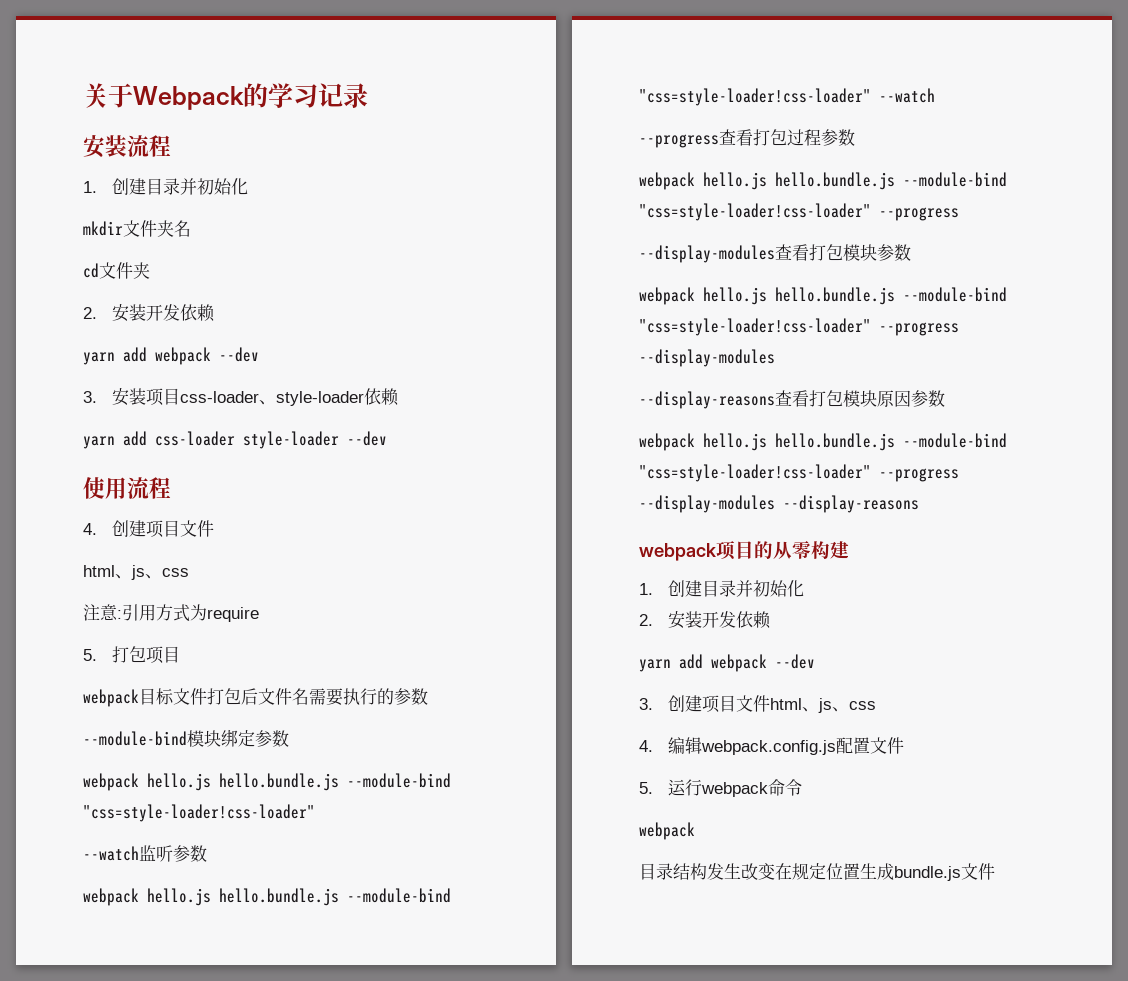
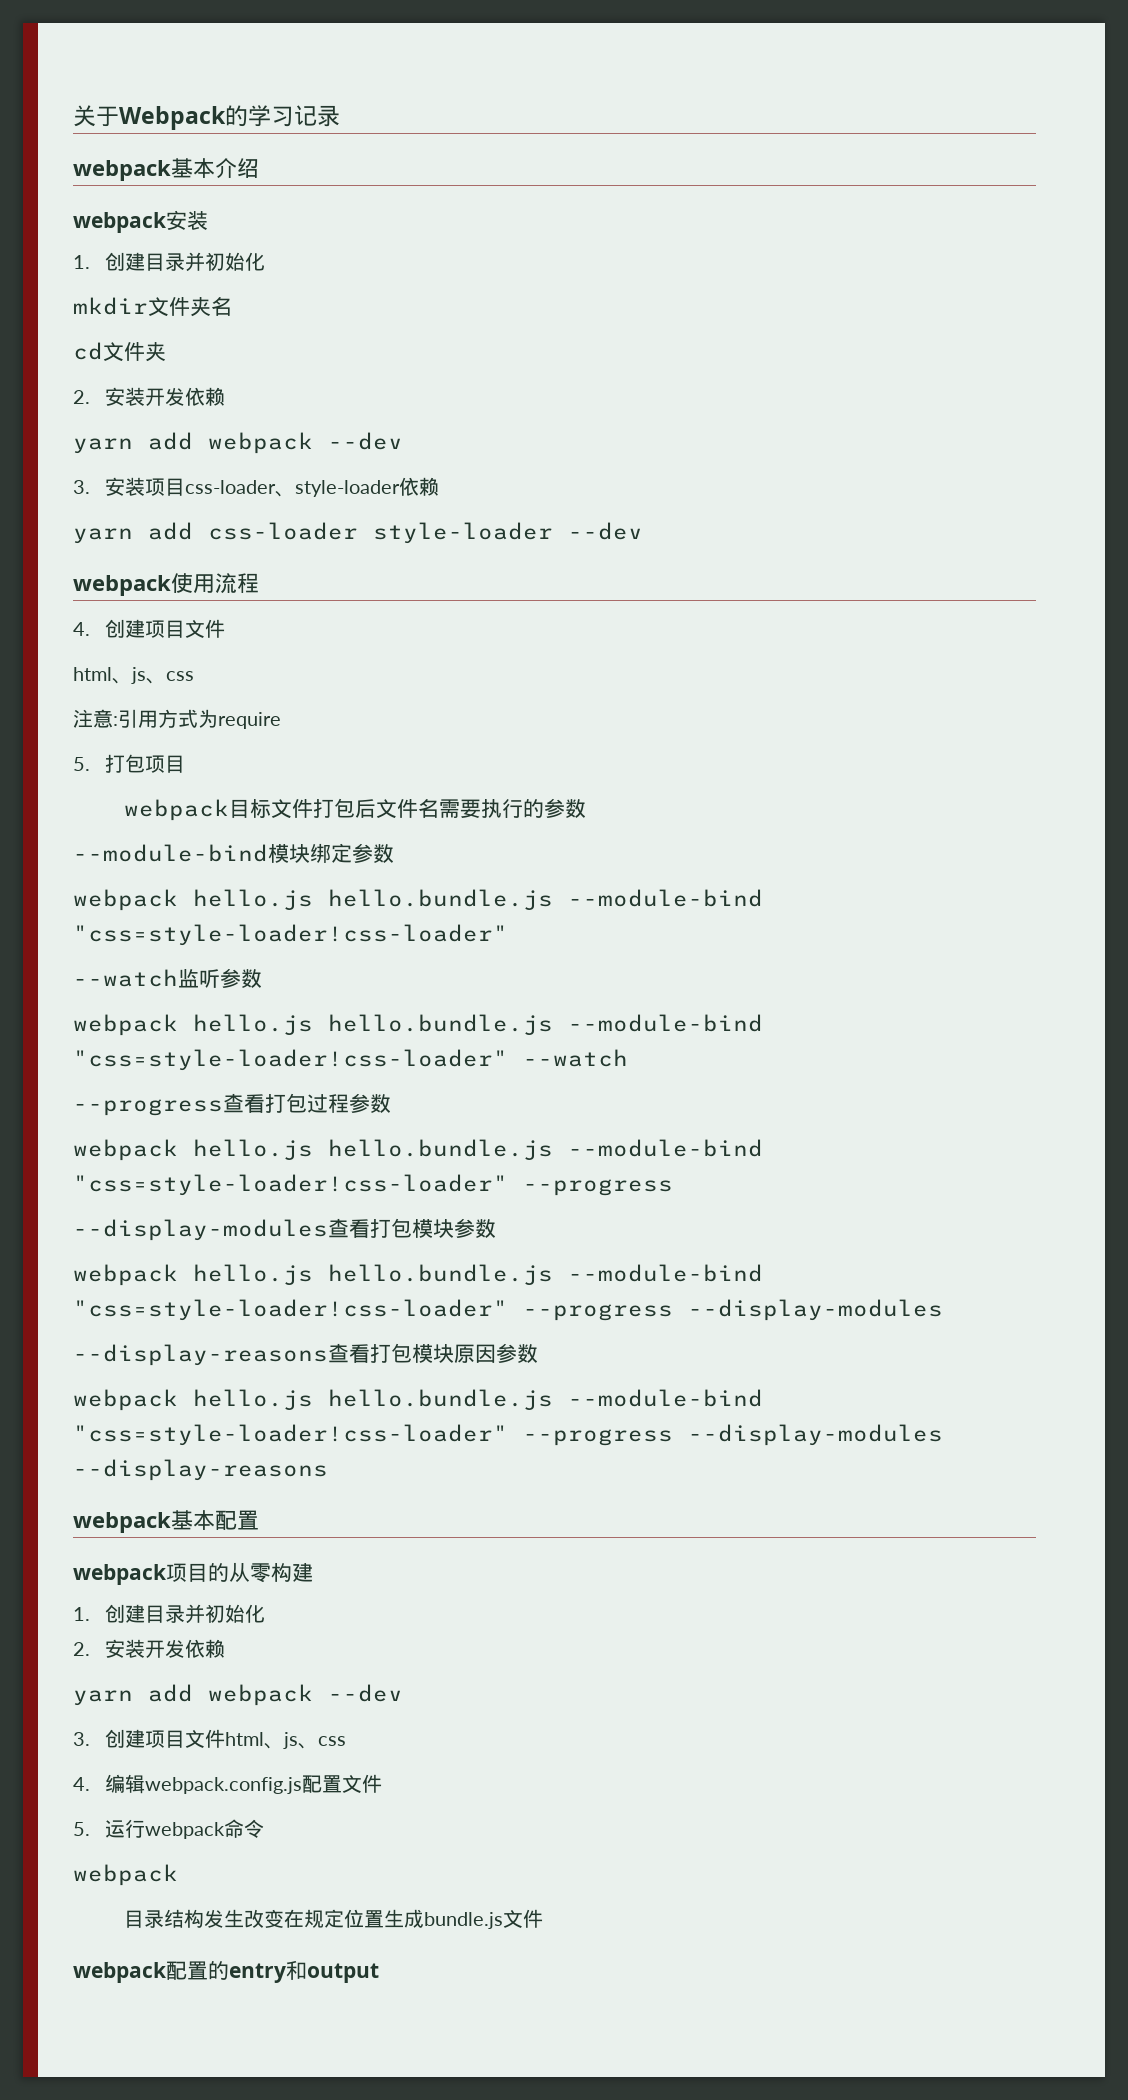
- 安装流程
+ webpack基本介绍
+ webpack安装
- 使用流程
+ webpack使用流程
+ webpack基本配置
+ webpack配置的entry和output

